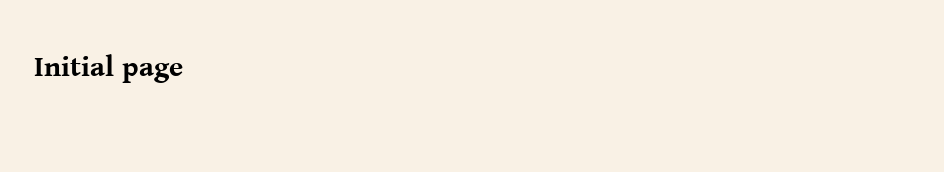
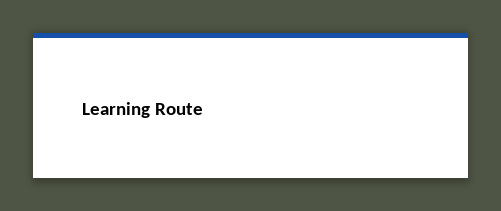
- Initial page
+ Learning Route

